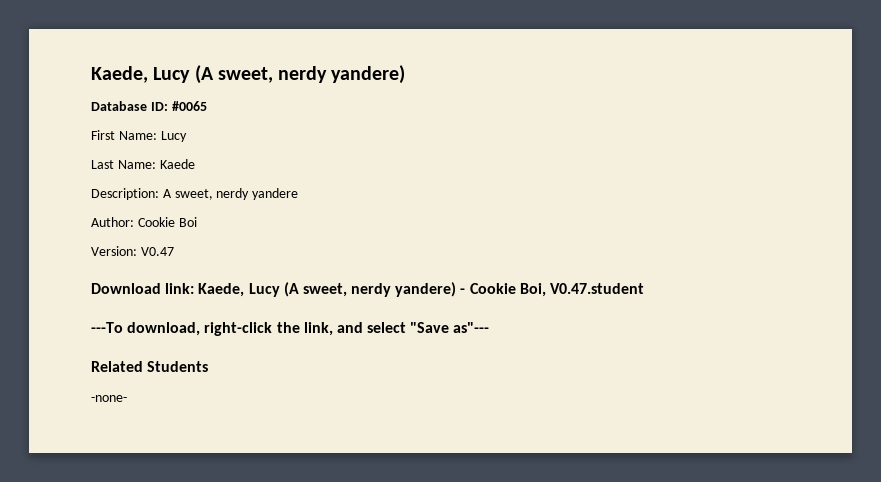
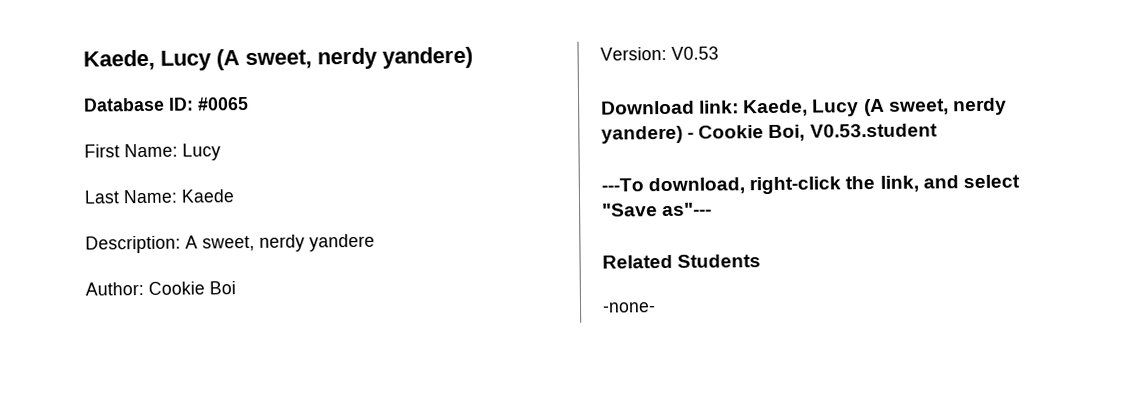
- Version: V0.47
+ Version: V0.53
- Download link: Kaede, Lucy (A sweet, nerdy yandere) - Cookie Boi, V0.47.student
+ Download link: Kaede, Lucy (A sweet, nerdy yandere) - Cookie Boi, V0.53.student

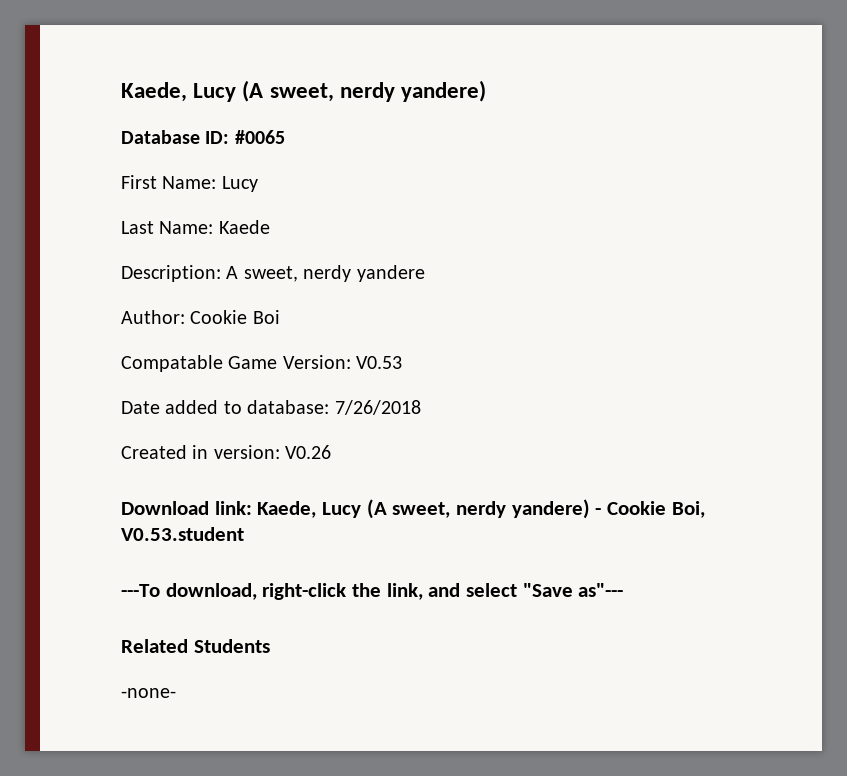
- Version: V0.53
+ Compatable Game Version: V0.53
+ Date added to database: 7/26/2018
+ Created in version: V0.26

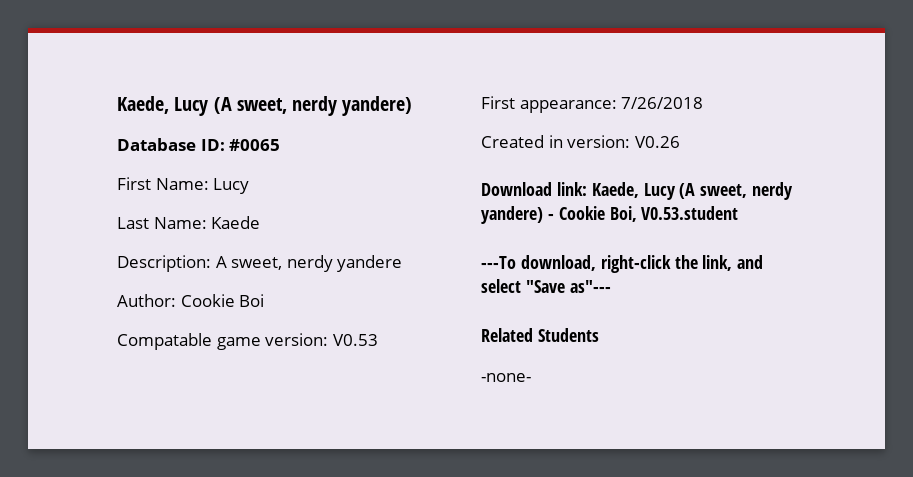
- Compatable Game Version: V0.53
+ Compatable game version: V0.53
- Date added to database: 7/26/2018
+ First appearance: 7/26/2018

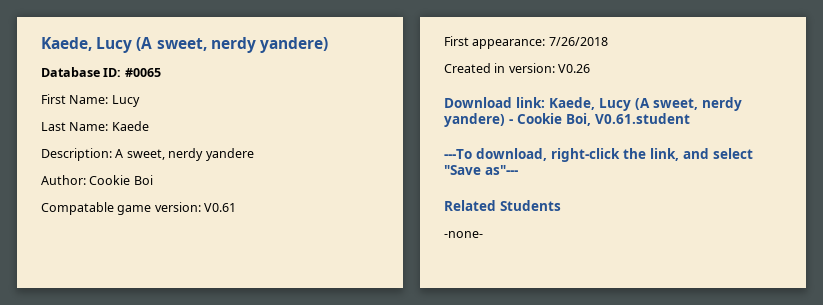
- Compatable game version: V0.53
+ Compatable game version: V0.61
- Download link: Kaede, Lucy (A sweet, nerdy yandere) - Cookie Boi, V0.53.student
+ Download link: Kaede, Lucy (A sweet, nerdy yandere) - Cookie Boi, V0.61.student

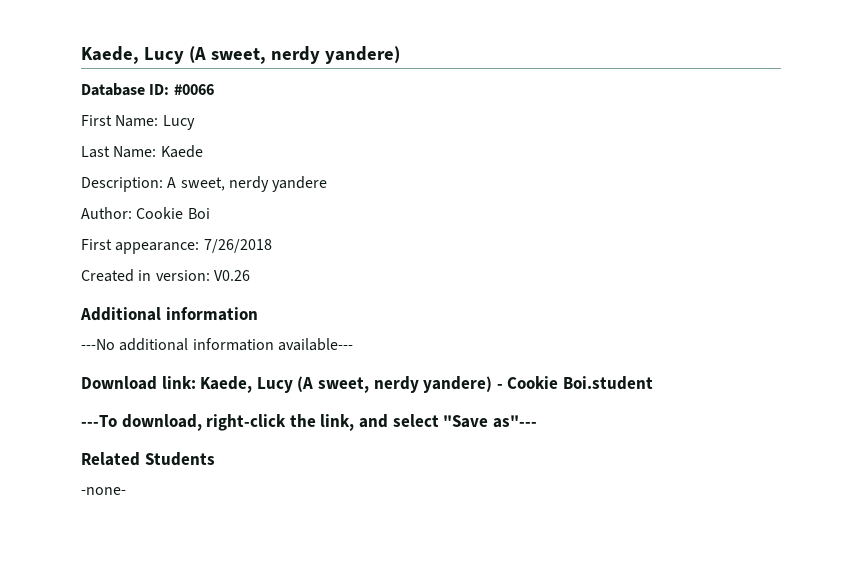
- Database ID: #0065
+ Database ID: #0066
- Compatable game version: V0.61
+ Additional information
+ ---No additional information available---
- Download link: Kaede, Lucy (A sweet, nerdy yandere) - Cookie Boi, V0.61.student
+ Download link: Kaede, Lucy (A sweet, nerdy yandere) - Cookie Boi.student

